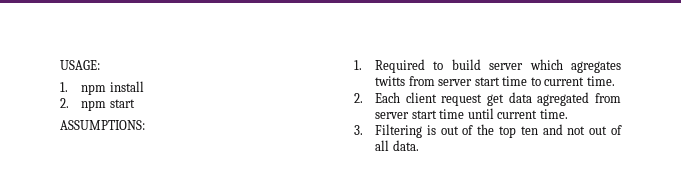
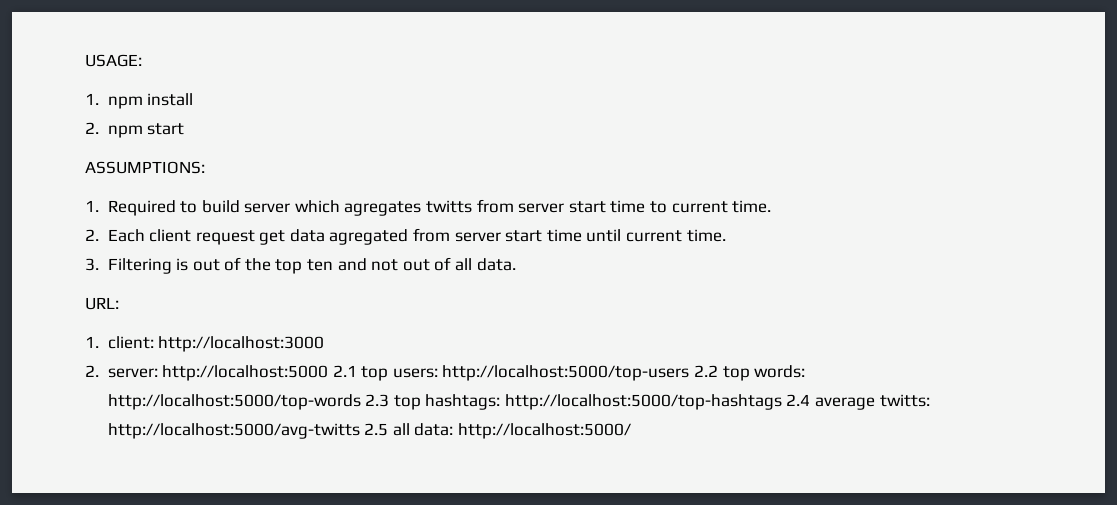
+ URL:
+ 1. client: http://localhost:3000
+ 2. server: http://localhost:5000 2.1 top users: http://localhost:5000/top-users 2.2 top words: http://localhost:5000/top-words 2.3 top hashtags: http://localhost:5000/top-hashtags 2.4 average twitts: http://localhost:5000/avg-twitts 2.5 all data: http://localhost:5000/

